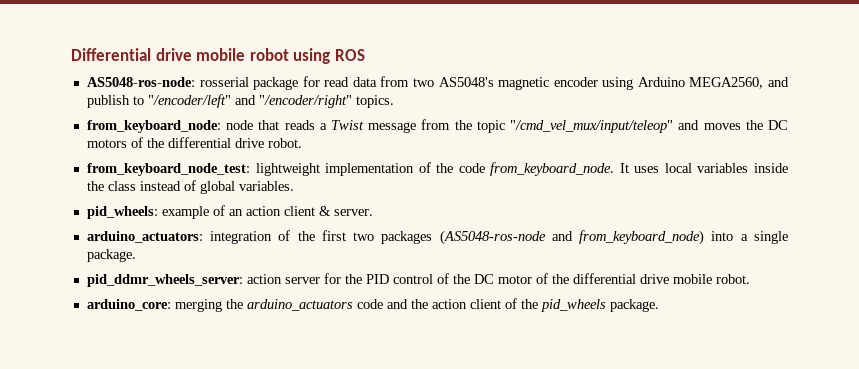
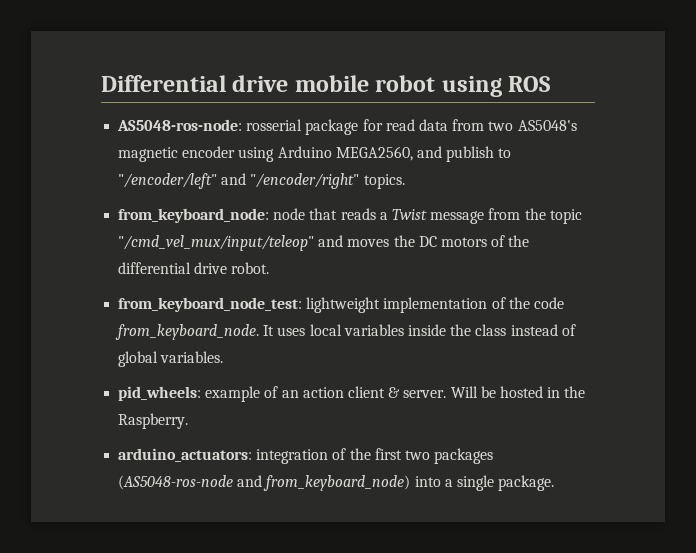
+ Will be hosted in the Raspberry.
- pid_ddmr_wheels_server: action server for the PID control of the DC motor of the differential drive mobile robot.
- arduino_core: merging the arduino_actuators code and the action client of the pid_wheels package.

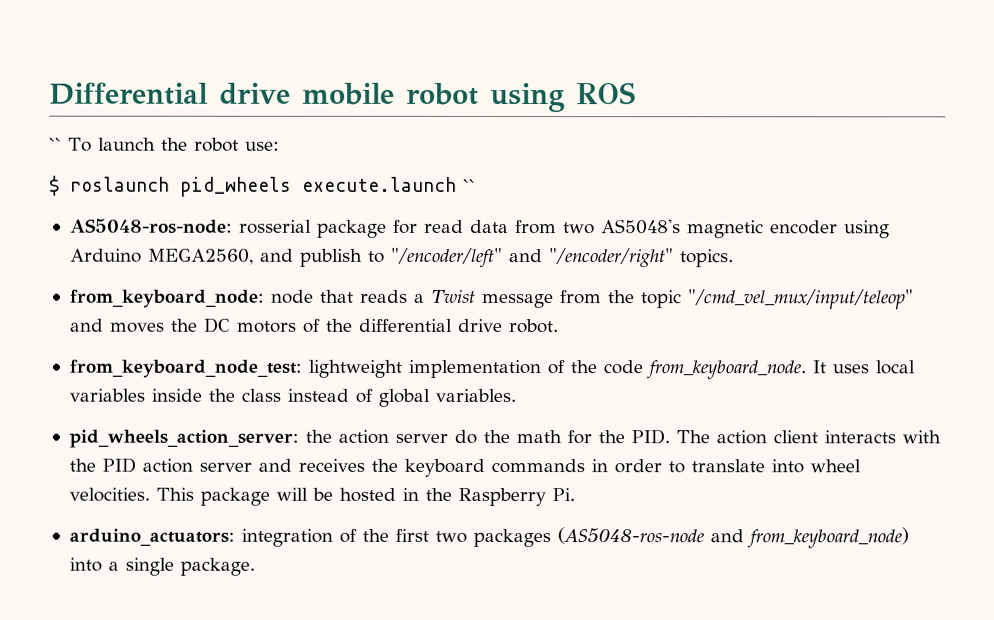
+ `` To launch the robot use:
+ $ roslaunch pid_wheels execute.launch ``
- pid_wheels: example of an action client & server. Will be hosted in the Raspberry.
+ pid_wheels_action_server: the action server do the math for the PID. The action client interacts with the PID action server and receives the keyboard commands in order to translate into wheel velocities. This package will be hosted in the Raspberry Pi.

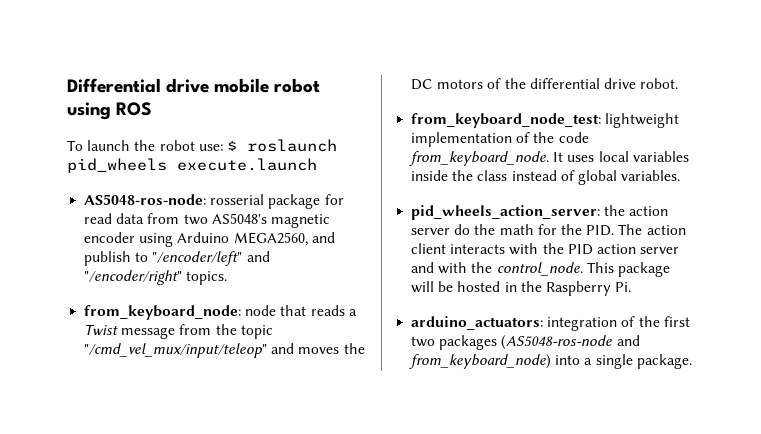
- `` To launch the robot use:
- $ roslaunch pid_wheels execute.launch ``
+ To launch the robot use: $ roslaunch pid_wheels execute.launch
- pid_wheels_action_server: the action server do the math for the PID. The action client interacts with the PID action server and receives the keyboard commands in order to translate into wheel velocities.
+ pid_wheels_action_server: the action server do the math for the PID. The action client interacts with the PID action server and with the control_node.

